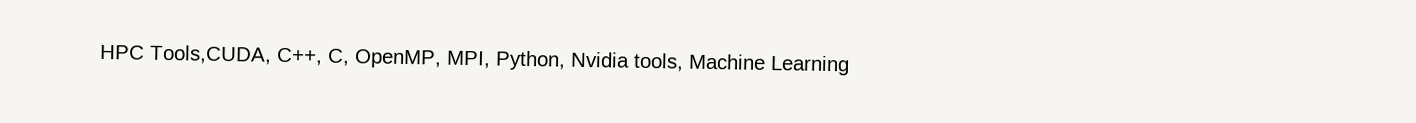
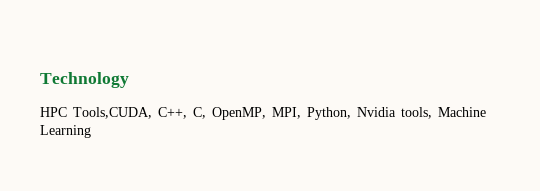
+ Technology

